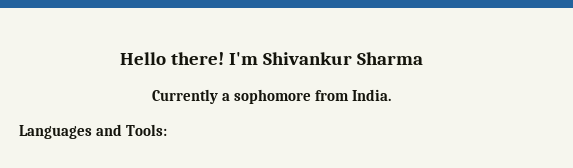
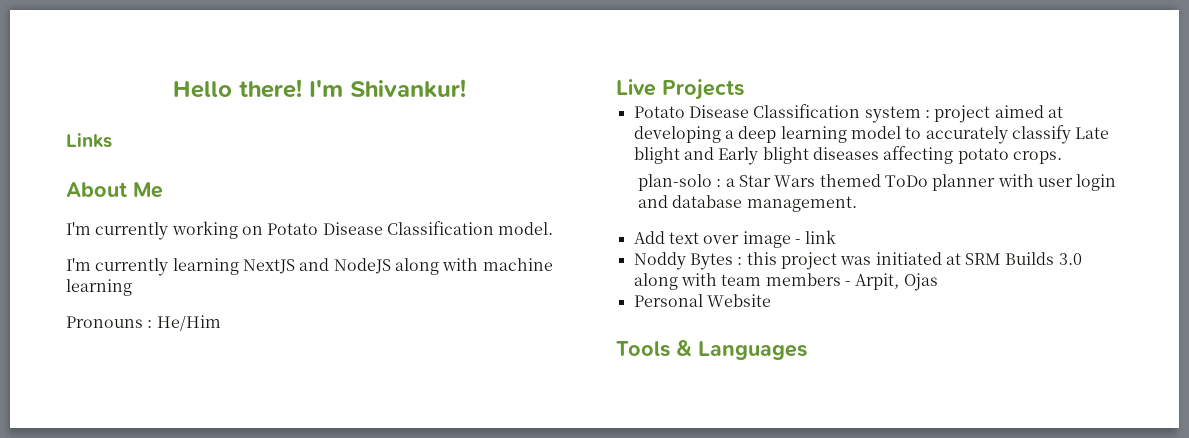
- I'm Shivankur Sharma
- Currently a sophomore from India.
- Languages and Tools:
+ I'm Shivankur!
+ Links
+ About Me
+ I'm currently working on Potato Disease Classification model.
+ I'm currently learning NextJS and NodeJS along with machine learning
+ Pronouns : He/Him
+ Live Projects
+ Potato Disease Classification system : project aimed at developing a deep learning model to accurately classify Late blight and Early blight diseases affecting potato crops.
+ plan-solo : a Star Wars themed ToDo planner with user login and database management.
+ Add text over image - link
+ Noddy Bytes : this project was initiated at SRM Builds 3.0 along with team members - Arpit, Ojas
+ Personal Website
+ Tools & Languages

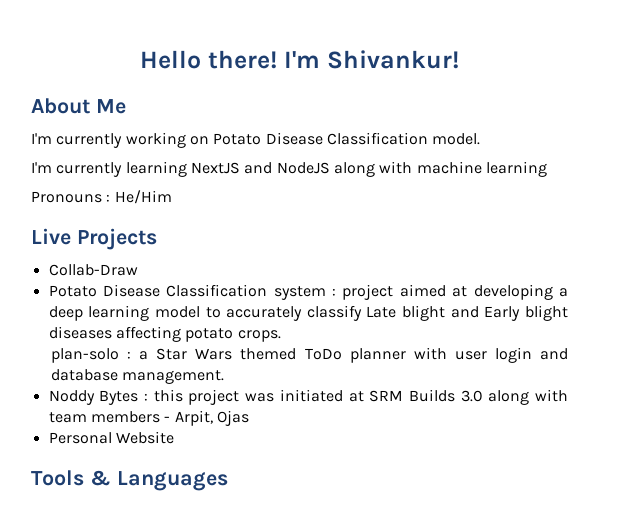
- Links
+ Collab-Draw
- Add text over image - link

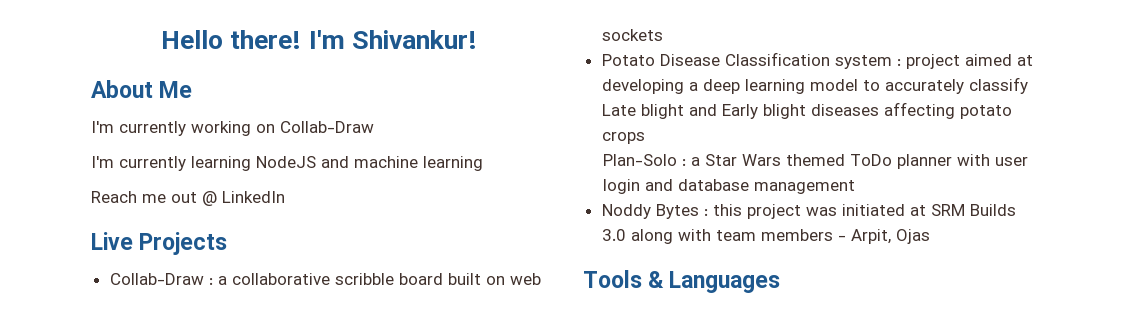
- I'm currently working on Potato Disease Classification model.
+ I'm currently working on Collab-Draw
- I'm currently learning NextJS and NodeJS along with machine learning
- Pronouns : He/Him
+ I'm currently learning NodeJS and machine learning
+ Reach me out @ LinkedIn
  Live Projects
- Collab-Draw
+ Collab-Draw : a collaborative scribble board built on web sockets
- Potato Disease Classification system : project aimed at developing a deep learning model to accurately classify Late blight and Early blight diseases affecting potato crops.
- plan-solo : a Star Wars themed ToDo planner with user login and database management.
+ Potato Disease Classification system : project aimed at developing a deep learning model to accurately classify Late blight and Early blight diseases affecting potato crops
+ Plan-Solo : a Star Wars themed ToDo planner with user login and database management
- Personal Website

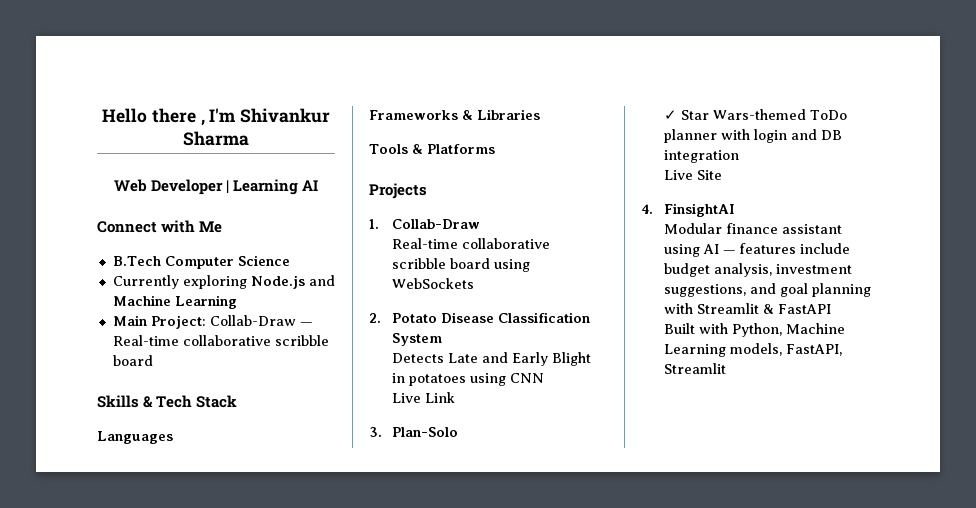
- Hello there! I'm Shivankur!
- About Me
- I'm currently working on Collab-Draw
- I'm currently learning NodeJS and machine learning
- Reach me out @ LinkedIn
- Live Projects
- Collab-Draw : a collaborative scribble board built on web sockets
- Potato Disease Classification system : project aimed at developing a deep learning model to accurately classify Late blight and Early blight diseases affecting potato crops
- Plan-Solo : a Star Wars themed ToDo planner with user login and database management
- Noddy Bytes : this project was initiated at SRM Builds 3.0 along with team members - Arpit, Ojas
- Tools & Languages
+ Hello there , I'm Shivankur Sharma
+ Web Developer | Learning AI
+ Connect with Me
+ B.Tech Computer Science
+ Currently exploring Node.js and Machine Learning
+ Main Project: Collab-Draw — Real-time collaborative scribble board
+ Skills & Tech Stack
+ Languages
+ Frameworks & Libraries
+ Tools & Platforms
+ Projects
+ 1. Collab-Draw
+ Real-time collaborative scribble board using WebSockets
+ 2. Potato Disease Classification System
+ Detects Late and Early Blight in potatoes using CNN
+ Live Link
+ 3. Plan-Solo
+ ✓ Star Wars-themed ToDo planner with login and DB integration
+ Live Site
+ 4. FinsightAI
+ Modular finance assistant using AI — features include budget analysis, investment suggestions, and goal planning with Streamlit & FastAPI
+ Built with Python, Machine Learning models, FastAPI, Streamlit

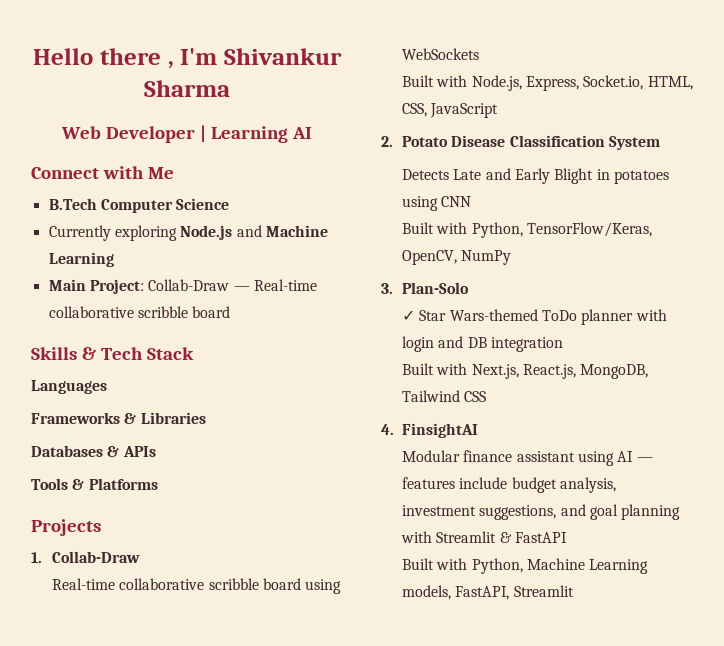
+ Databases & APIs
+ Built with Node.js, Express, Socket.io, HTML, CSS, JavaScript
- Live Link
+ Built with Python, TensorFlow/Keras, OpenCV, NumPy
- Live Site
+ Built with Next.js, React.js, MongoDB, Tailwind CSS

